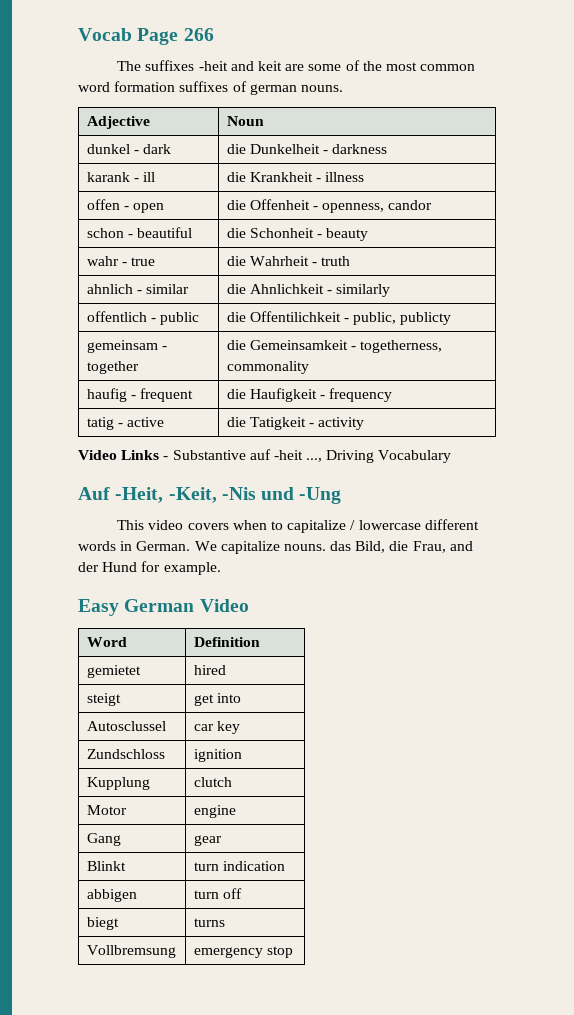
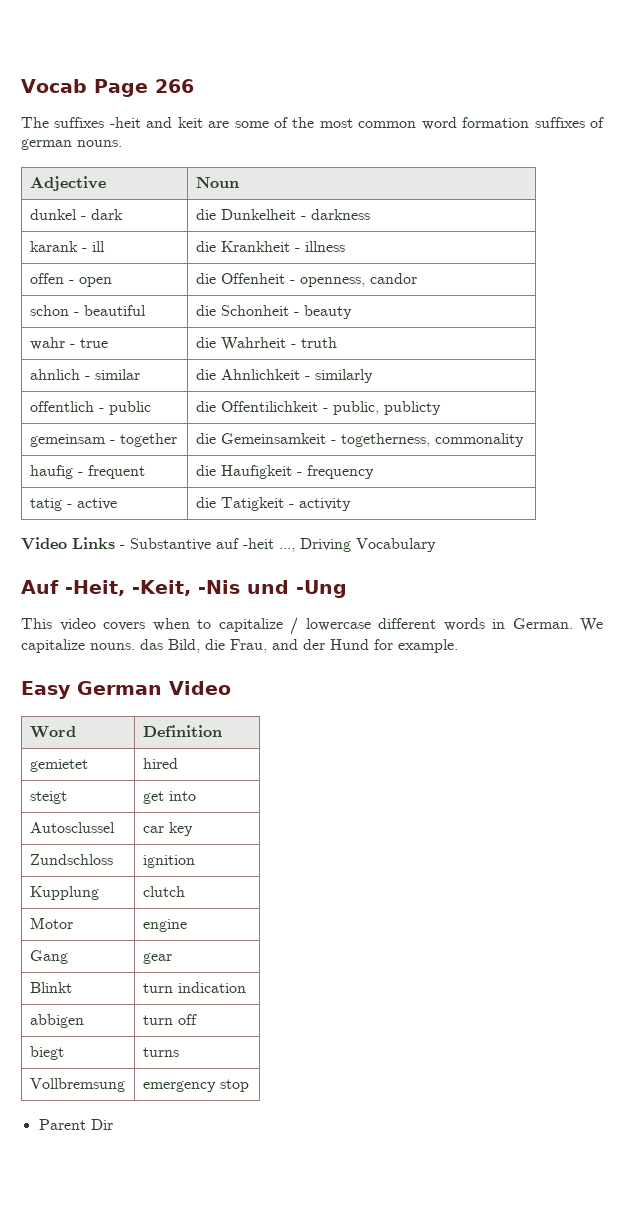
+ Parent Dir

